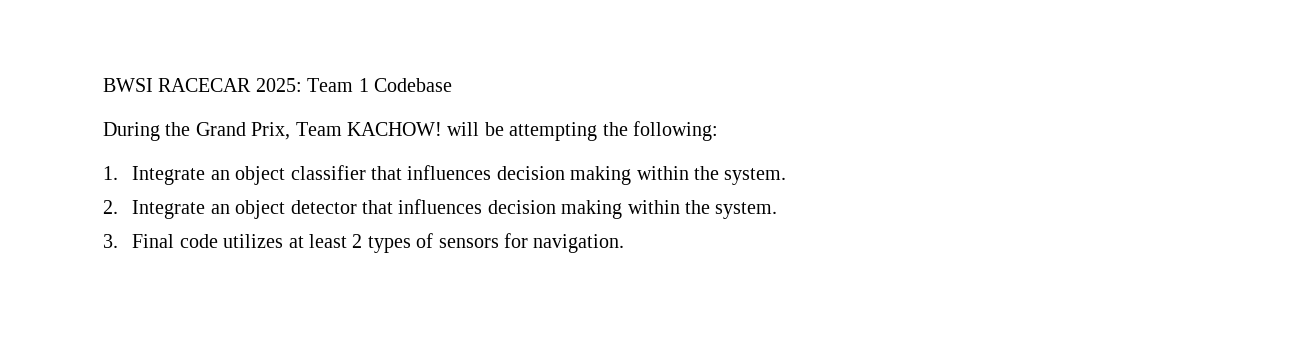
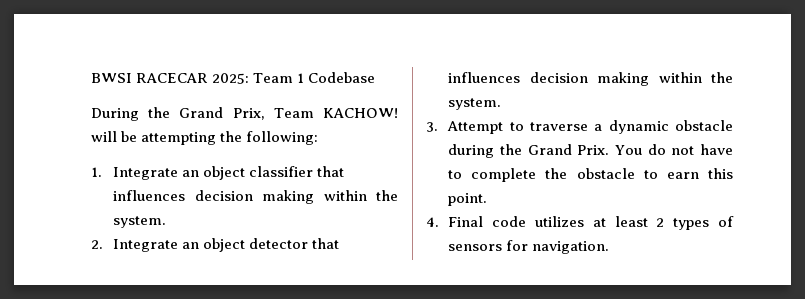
- 3. Final code utilizes at least 2 types of sensors for navigation.
+ 3. Attempt to traverse a dynamic obstacle during the Grand Prix. You do not have to complete the obstacle to earn this point.
+ 4. Final code utilizes at least 2 types of sensors for navigation.

